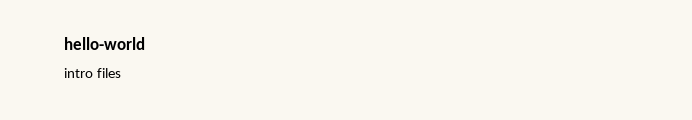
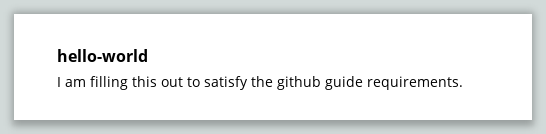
- intro files
+ I am filling this out to satisfy the github guide requirements.

